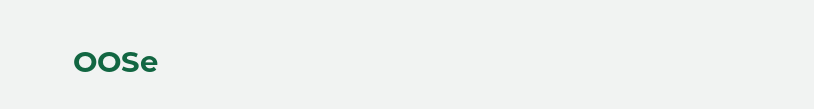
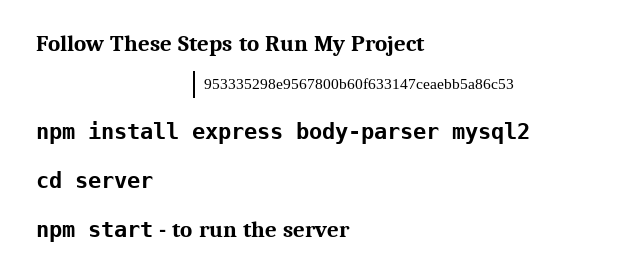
- OOSe
+ Follow These Steps to Run My Project
+ 953335298e9567800b60f633147ceaebb5a86c53
+ npm install express body-parser mysql2
+ cd server
+ npm start - to run the server

